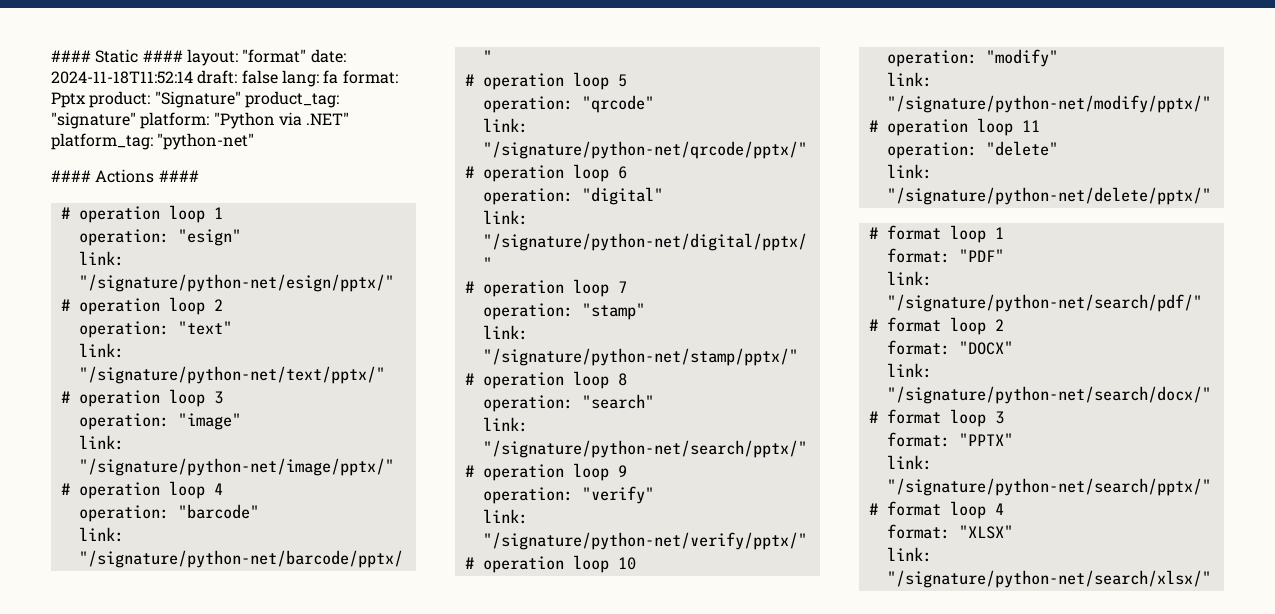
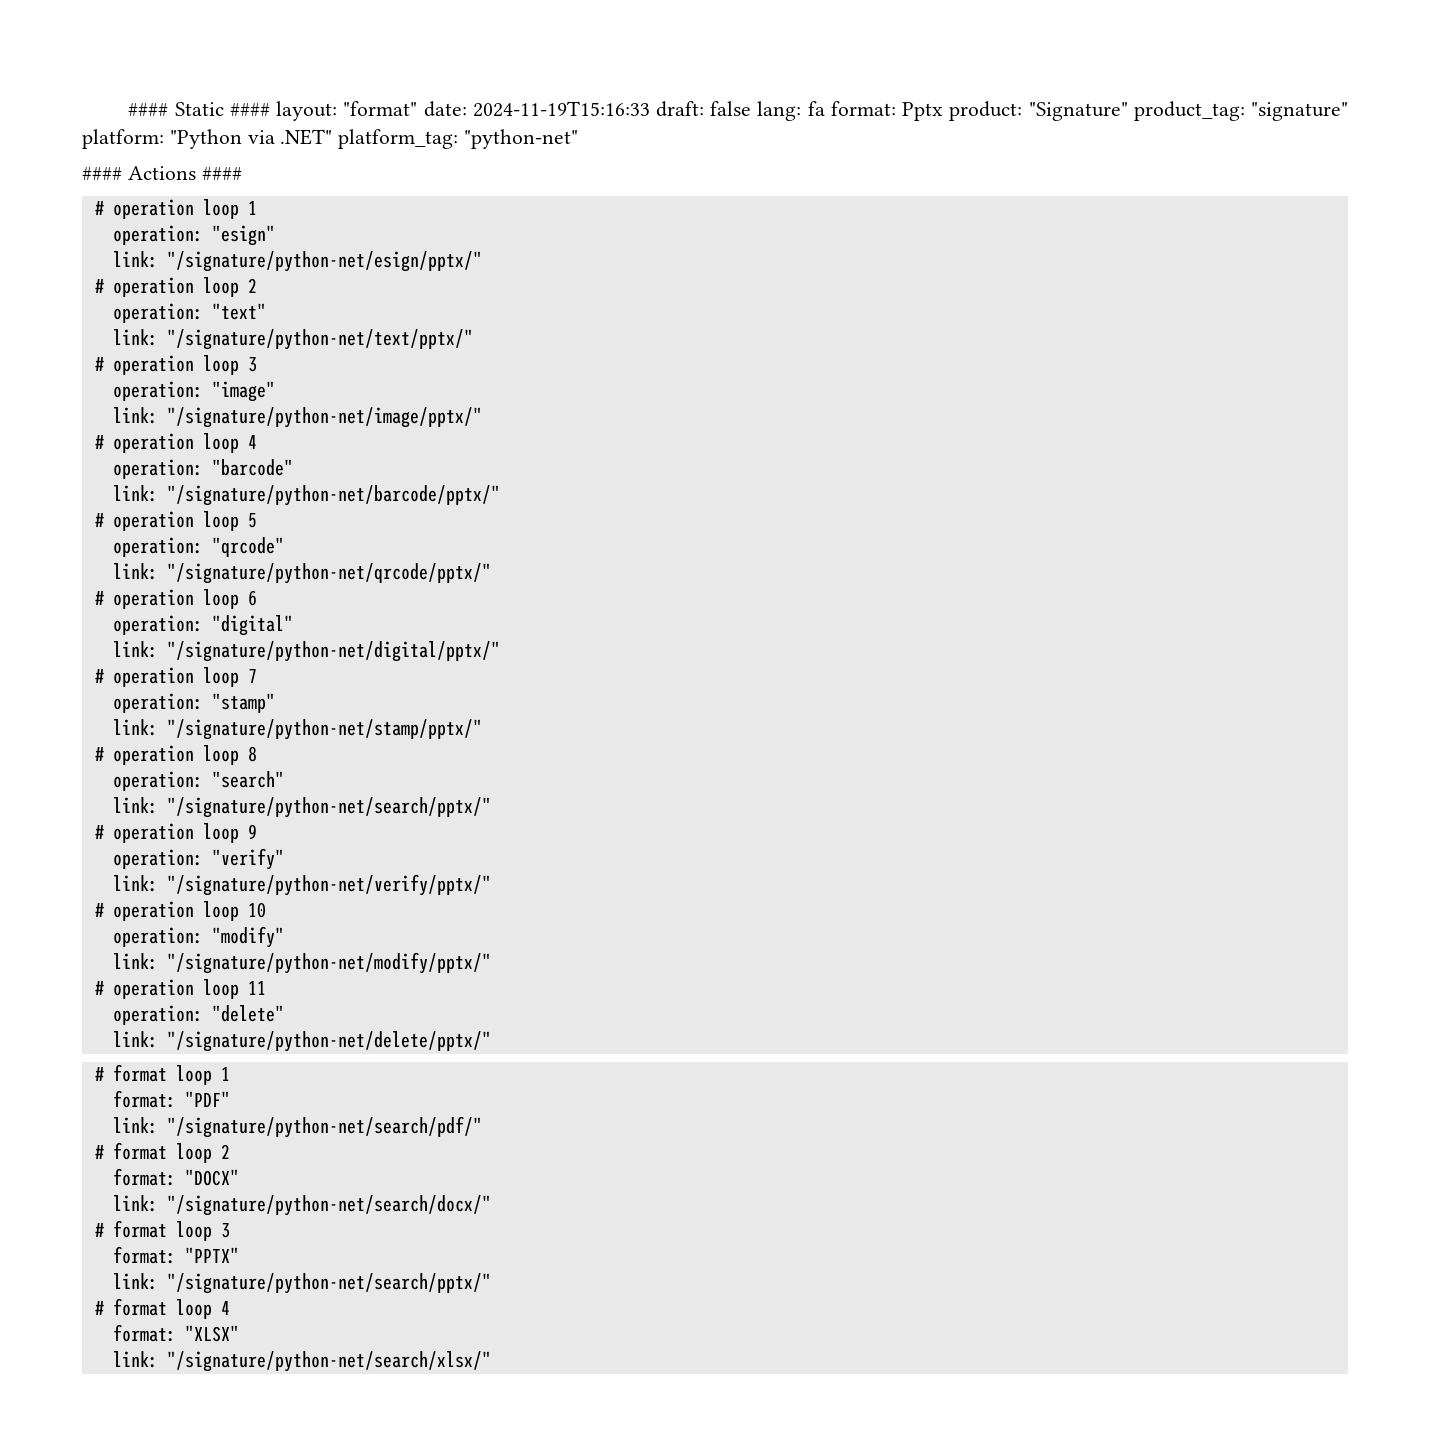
- #### Static #### layout: "format" date: 2024-11-18T11:52:14 draft: false lang: fa format: Pptx product: "Signature" product_tag: "signature" platform: "Python via .NET" platform_tag: "python-net"
+ #### Static #### layout: "format" date: 2024-11-19T15:16:33 draft: false lang: fa format: Pptx product: "Signature" product_tag: "signature" platform: "Python via .NET" platform_tag: "python-net"

